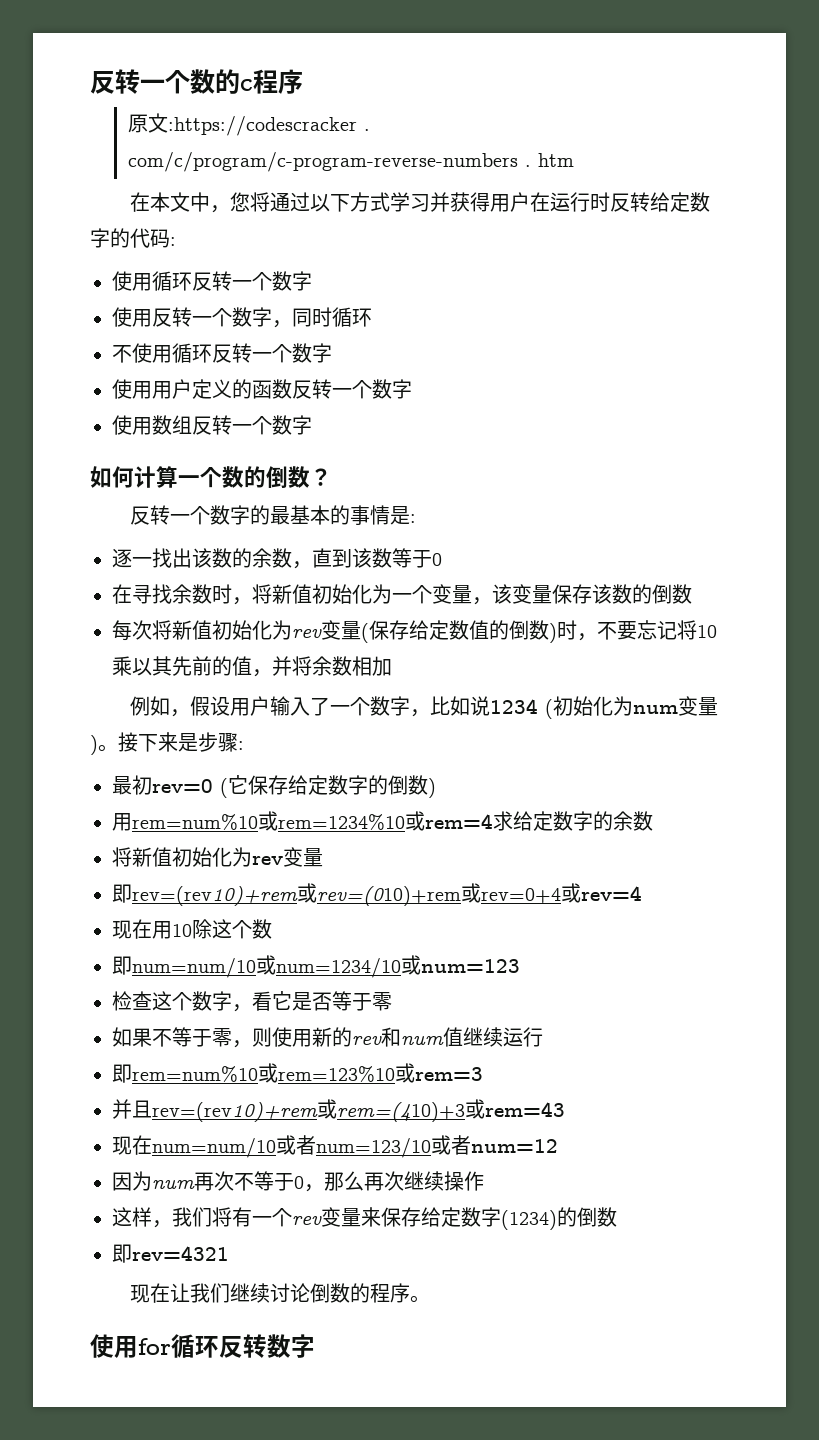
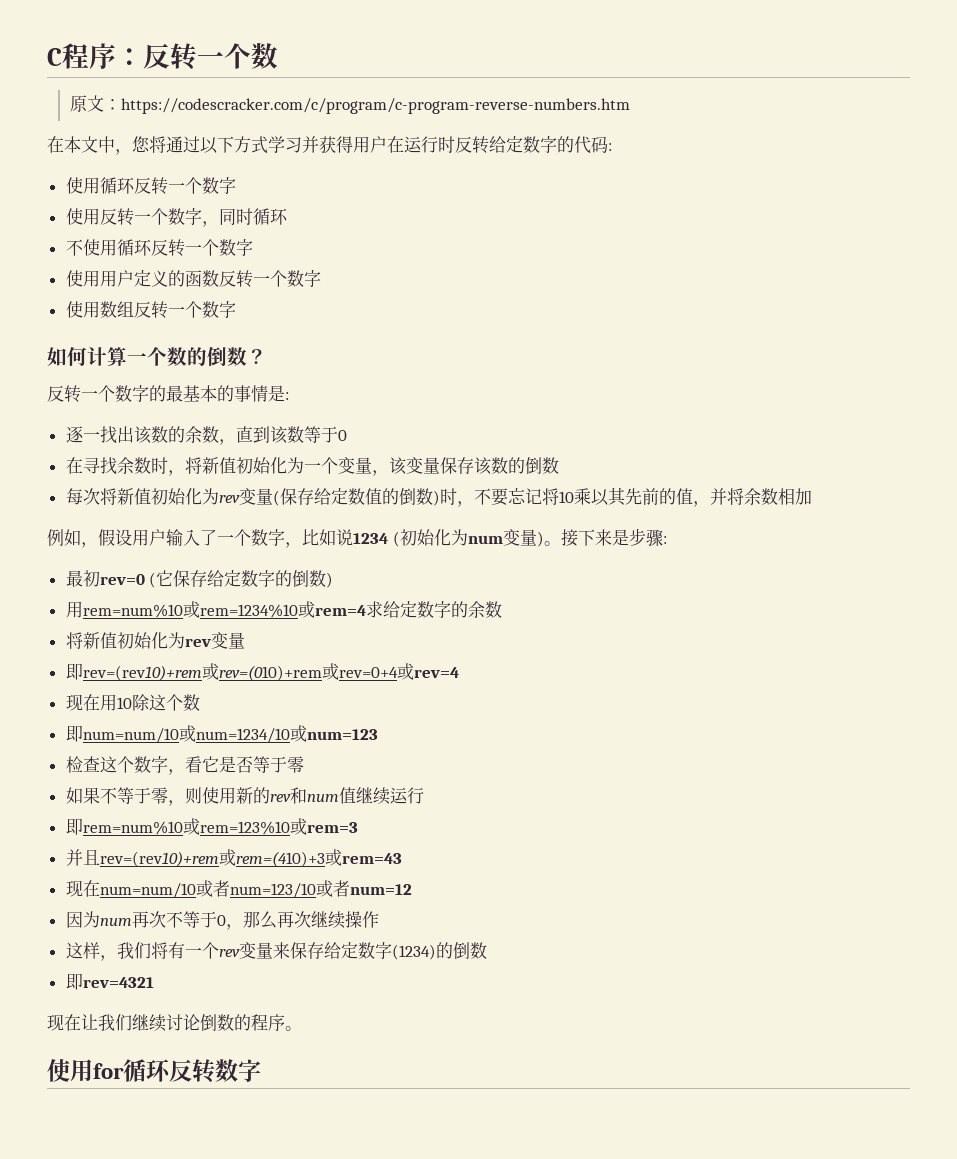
- 反转一个数的c程序
+ C程序：反转一个数
- 原文:https://codescracker . com/c/program/c-program-reverse-numbers . htm
+ 原文：https://codescracker.com/c/program/c-program-reverse-numbers.htm

